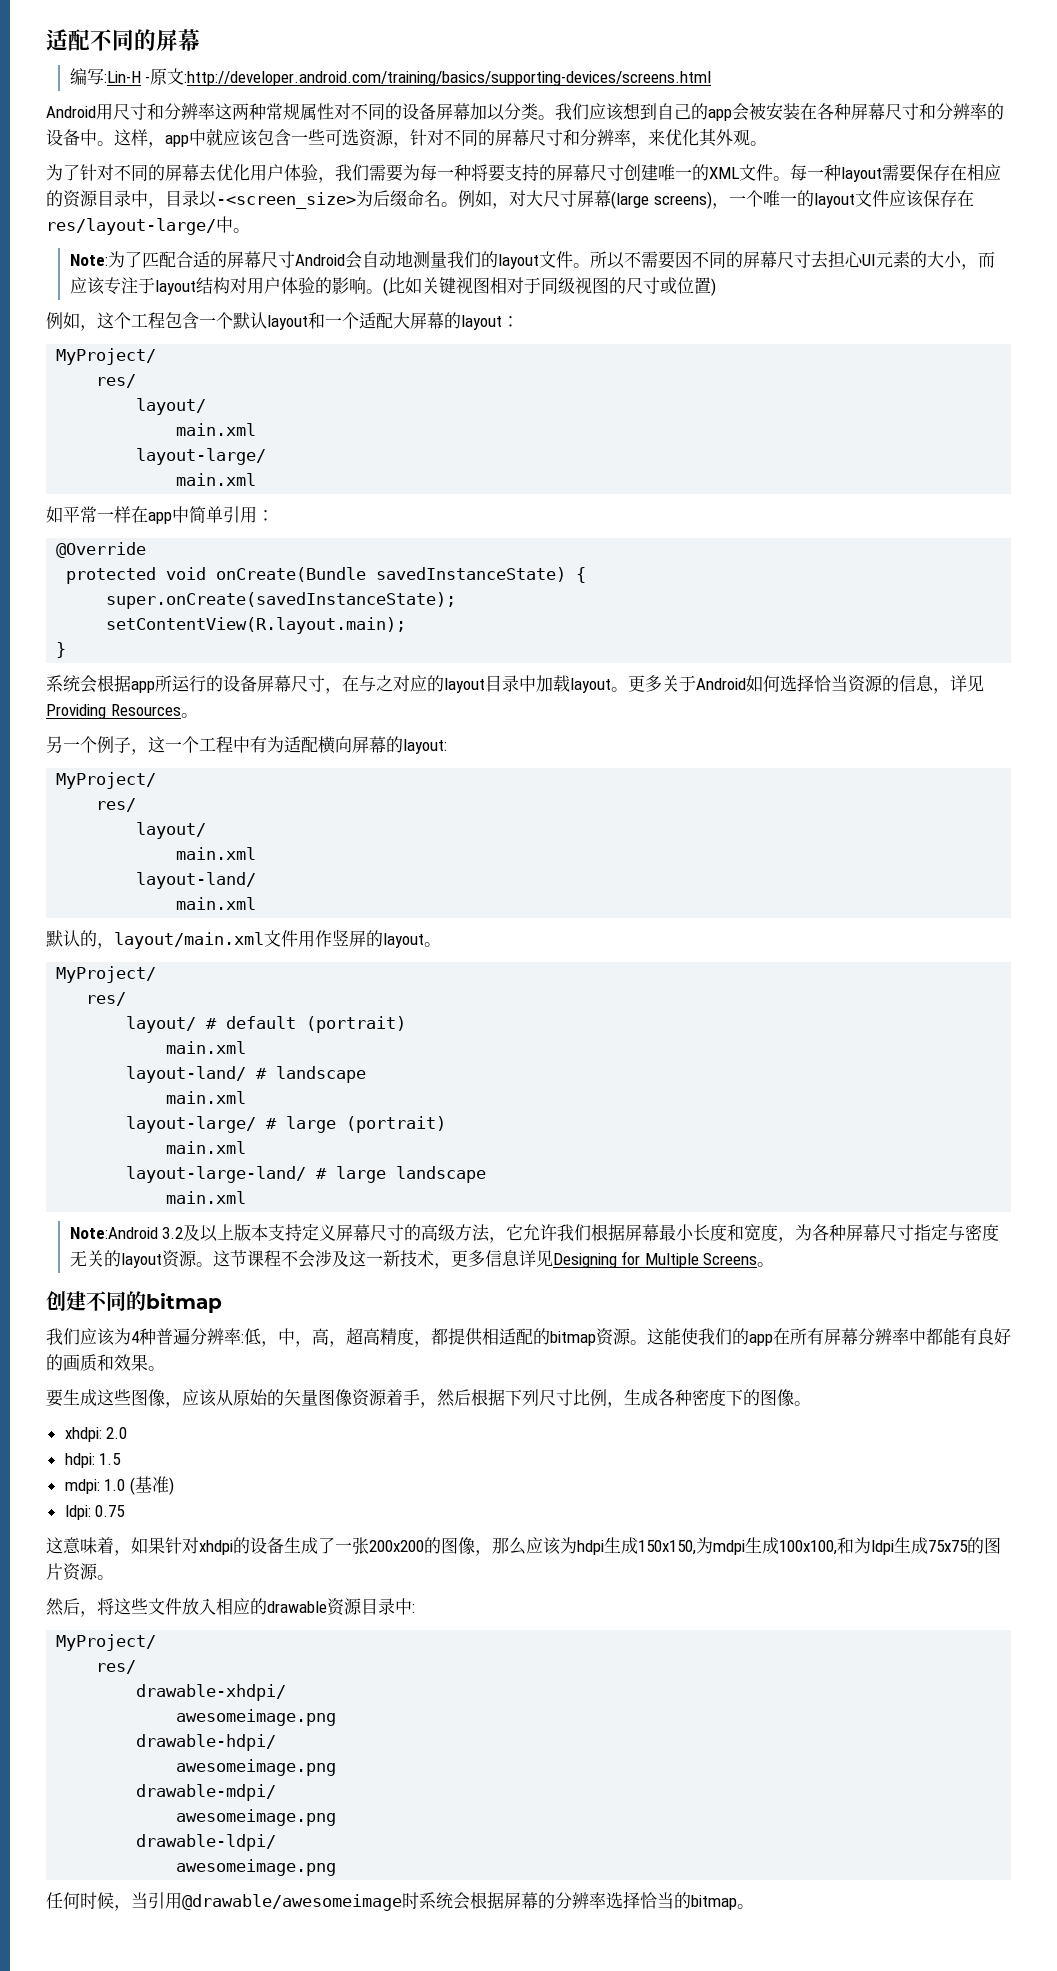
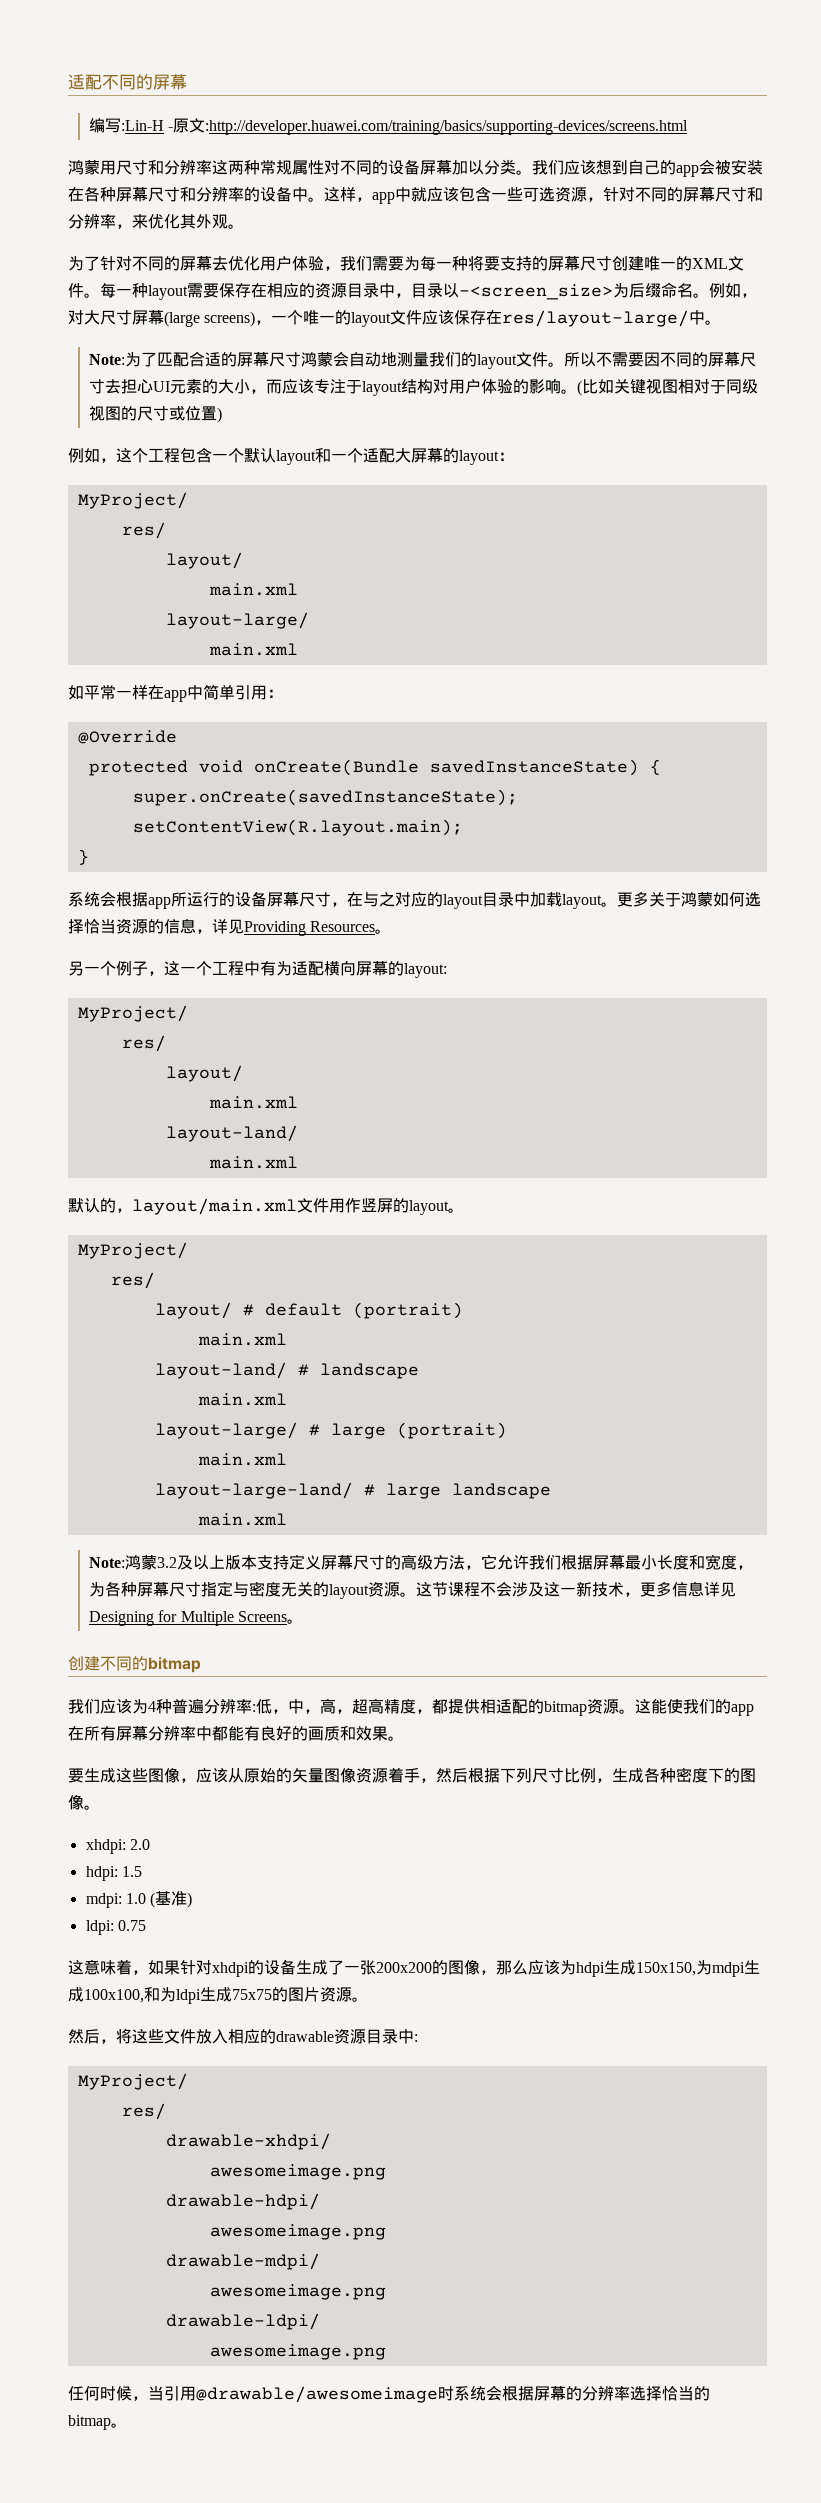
- 编写:Lin-H -原文:http://developer.android.com/training/basics/supporting-devices/screens.html
- Android用尺寸和分辨率这两种常规属性对不同的设备屏幕加以分类。
+ 编写:Lin-H -原文:http://developer.huawei.com/training/basics/supporting-devices/screens.html
+ 鸿蒙用尺寸和分辨率这两种常规属性对不同的设备屏幕加以分类。
- Note:为了匹配合适的屏幕尺寸Android会自动地测量我们的layout文件。
+ Note:为了匹配合适的屏幕尺寸鸿蒙会自动地测量我们的layout文件。
- 更多关于Android如何选择恰当资源的信息，详见Providing Resources。
+ 更多关于鸿蒙如何选择恰当资源的信息，详见Providing Resources。
- Note:Android 3.2及以上版本支持定义屏幕尺寸的高级方法，它允许我们根据屏幕最小长度和宽度，为各种屏幕尺寸指定与密度无关的layout资源。
+ Note:鸿蒙3.2及以上版本支持定义屏幕尺寸的高级方法，它允许我们根据屏幕最小长度和宽度，为各种屏幕尺寸指定与密度无关的layout资源。

